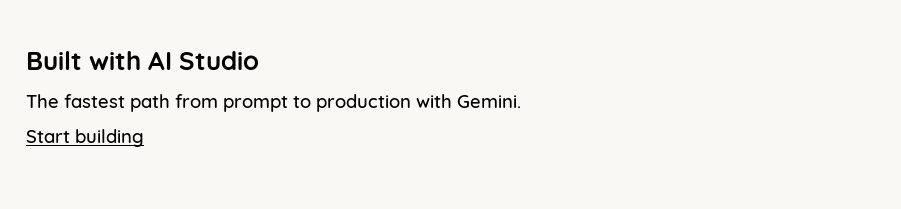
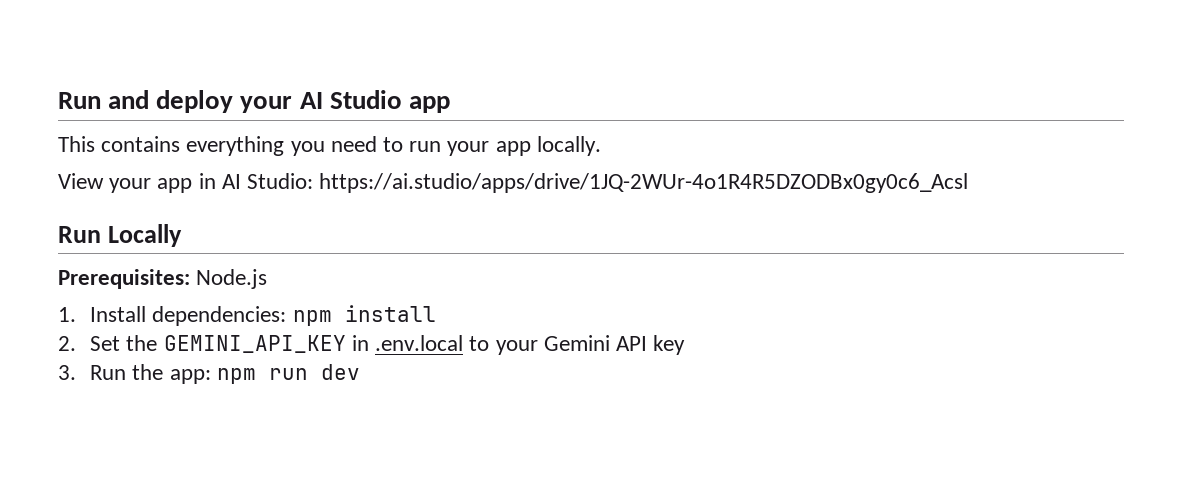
- Built with AI Studio
- The fastest path from prompt to production with Gemini.
- Start building
+ Run and deploy your AI Studio app
+ This contains everything you need to run your app locally.
+ View your app in AI Studio: https://ai.studio/apps/drive/1JQ-2WUr-4o1R4R5DZODBx0gy0c6_Acsl
+ Run Locally
+ Prerequisites: Node.js
+ 1. Install dependencies: npm install
+ 2. Set the GEMINI_API_KEY in .env.local to your Gemini API key
+ 3. Run the app: npm run dev

